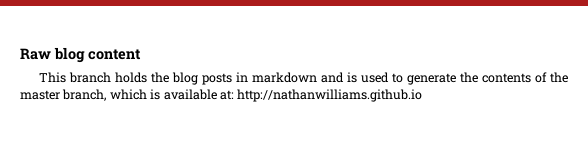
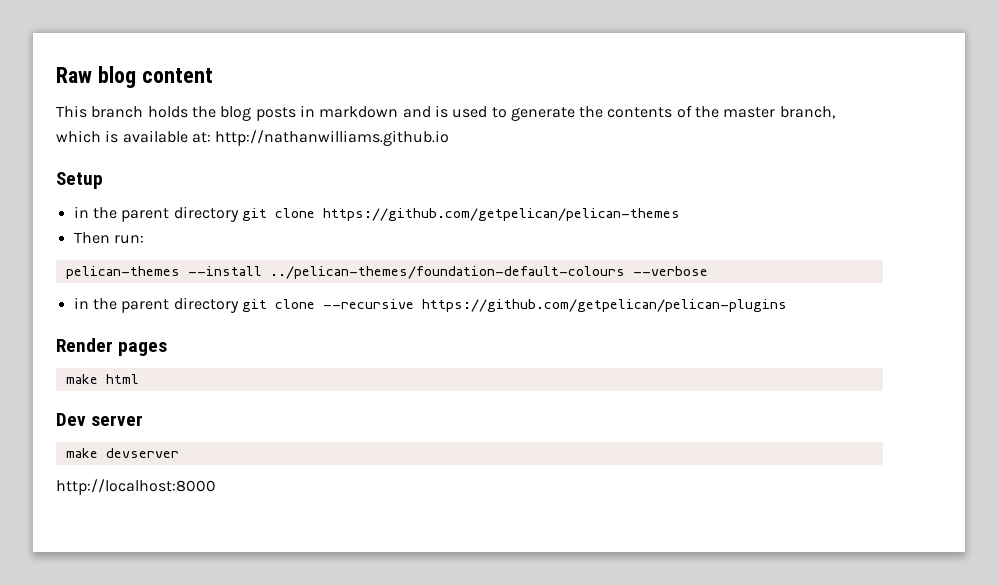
+ Setup
+ in the parent directory git clone https://github.com/getpelican/pelican-themes
+ Then run:
+ pelican-themes --install ../pelican-themes/foundation-default-colours --verbose
+ in the parent directory git clone --recursive https://github.com/getpelican/pelican-plugins
+ Render pages
+ make html
+ Dev server
+ make devserver
+ http://localhost:8000

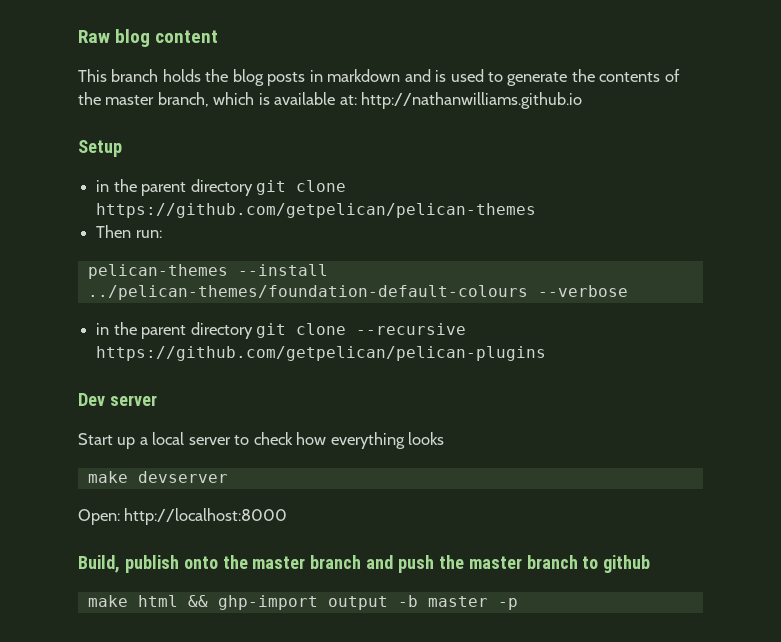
- Render pages
- make html
  Dev server
+ Start up a local server to check how everything looks
- http://localhost:8000
+ Open: http://localhost:8000
+ Build, publish onto the master branch and push the master branch to github
+ make html && ghp-import output -b master -p

